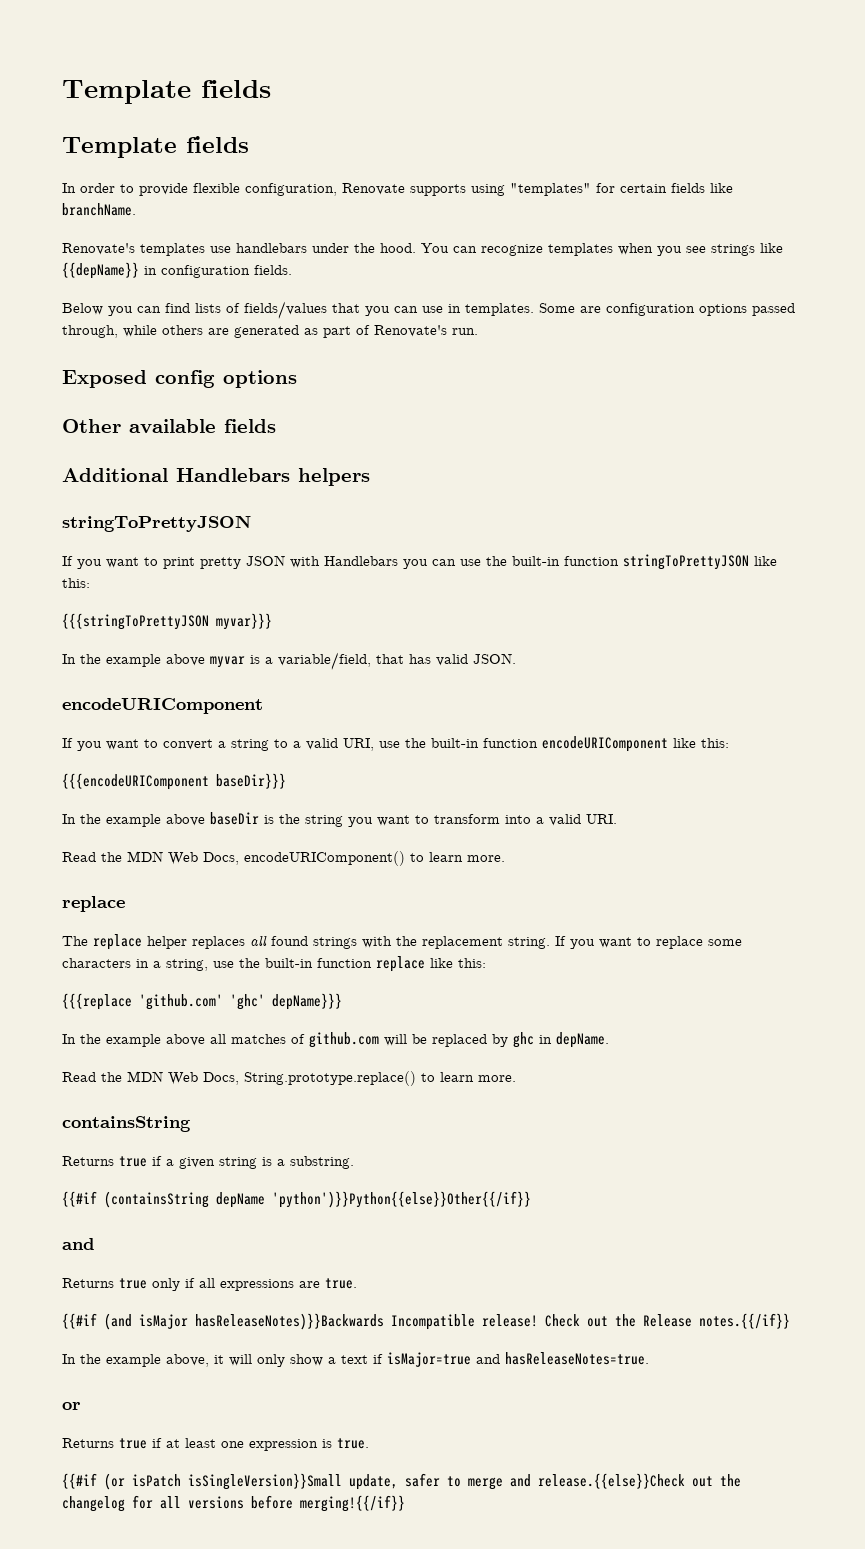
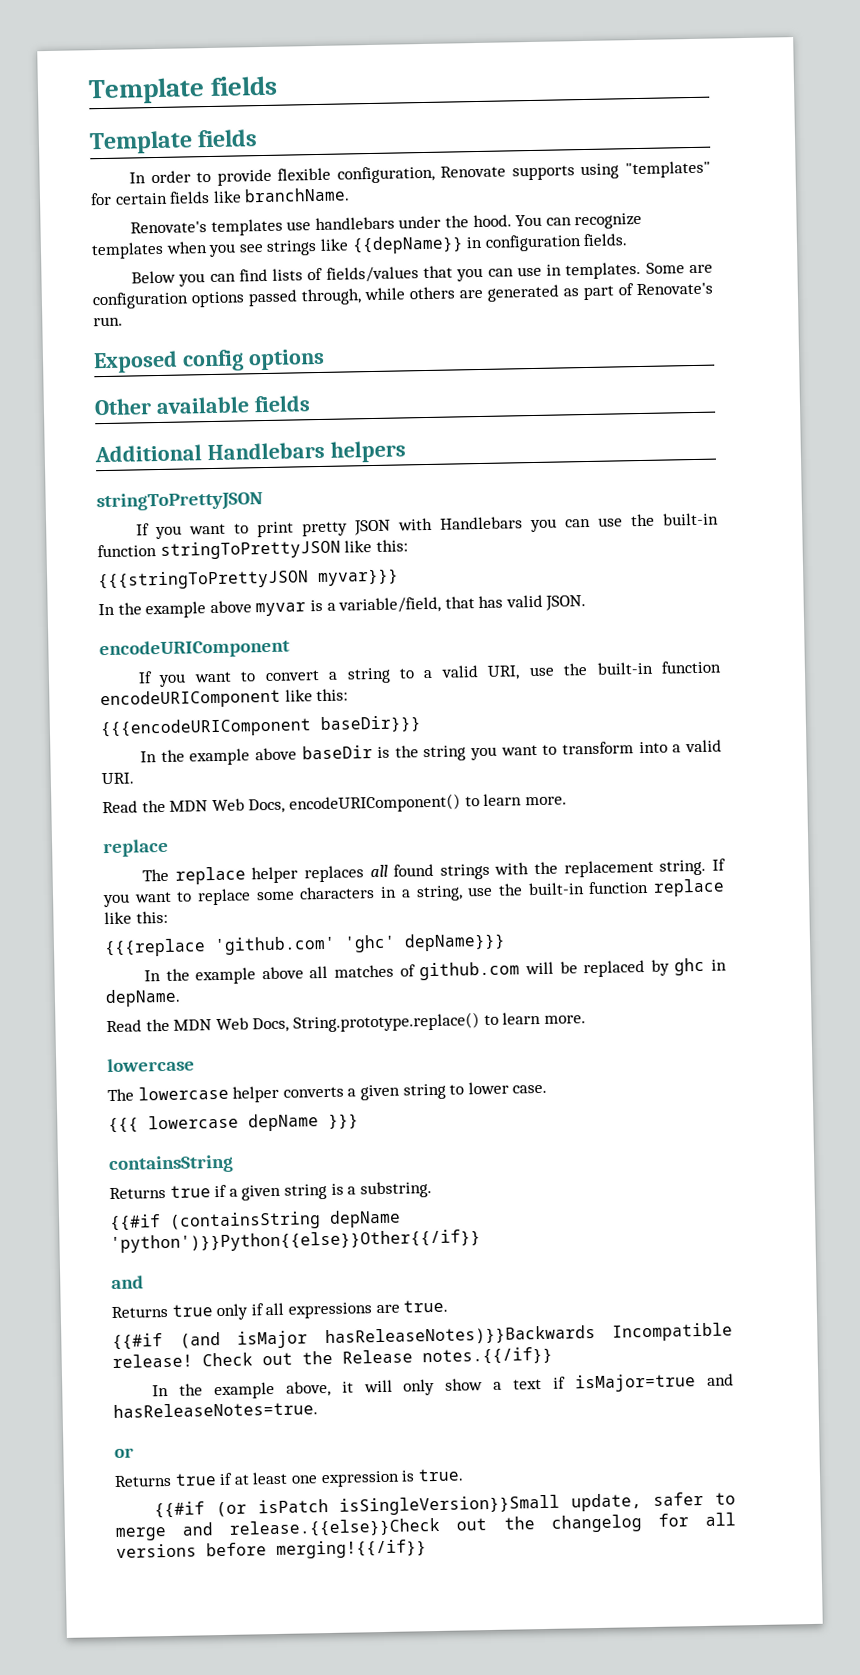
  Read the MDN Web Docs, String.prototype.replace() to learn more.
+ lowercase
+ The lowercase helper converts a given string to lower case.
+ {{{ lowercase depName }}}

